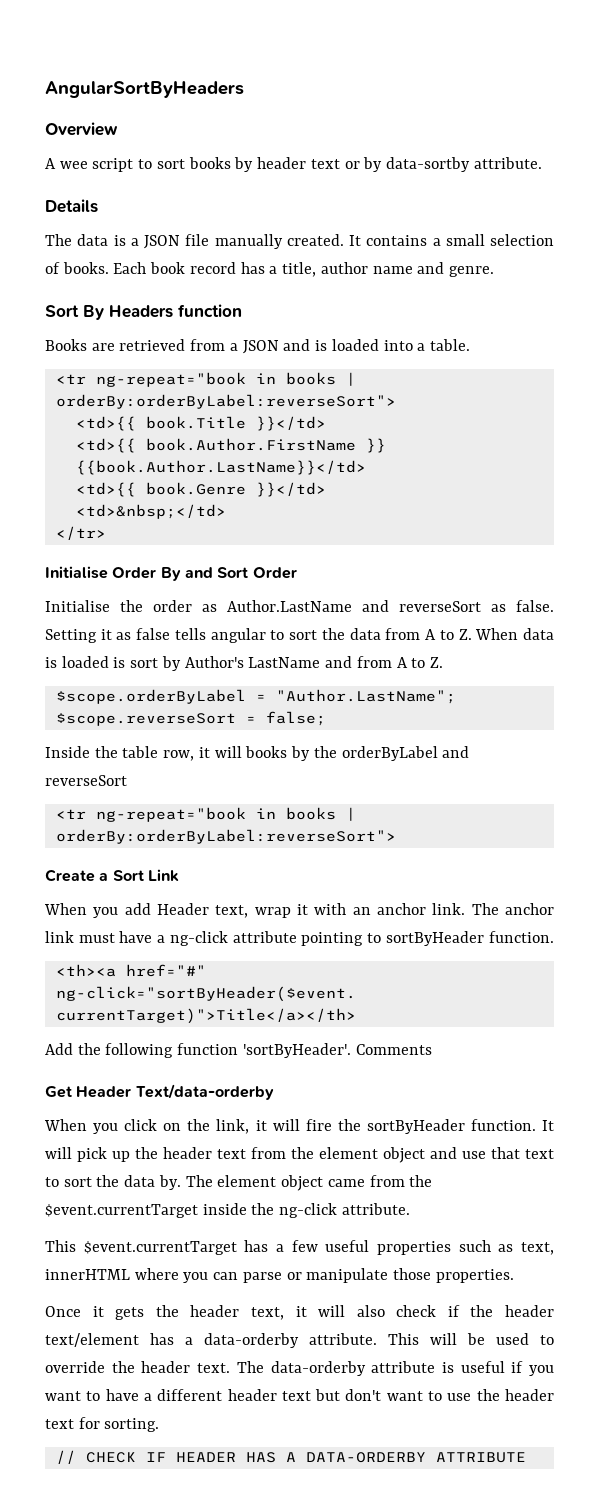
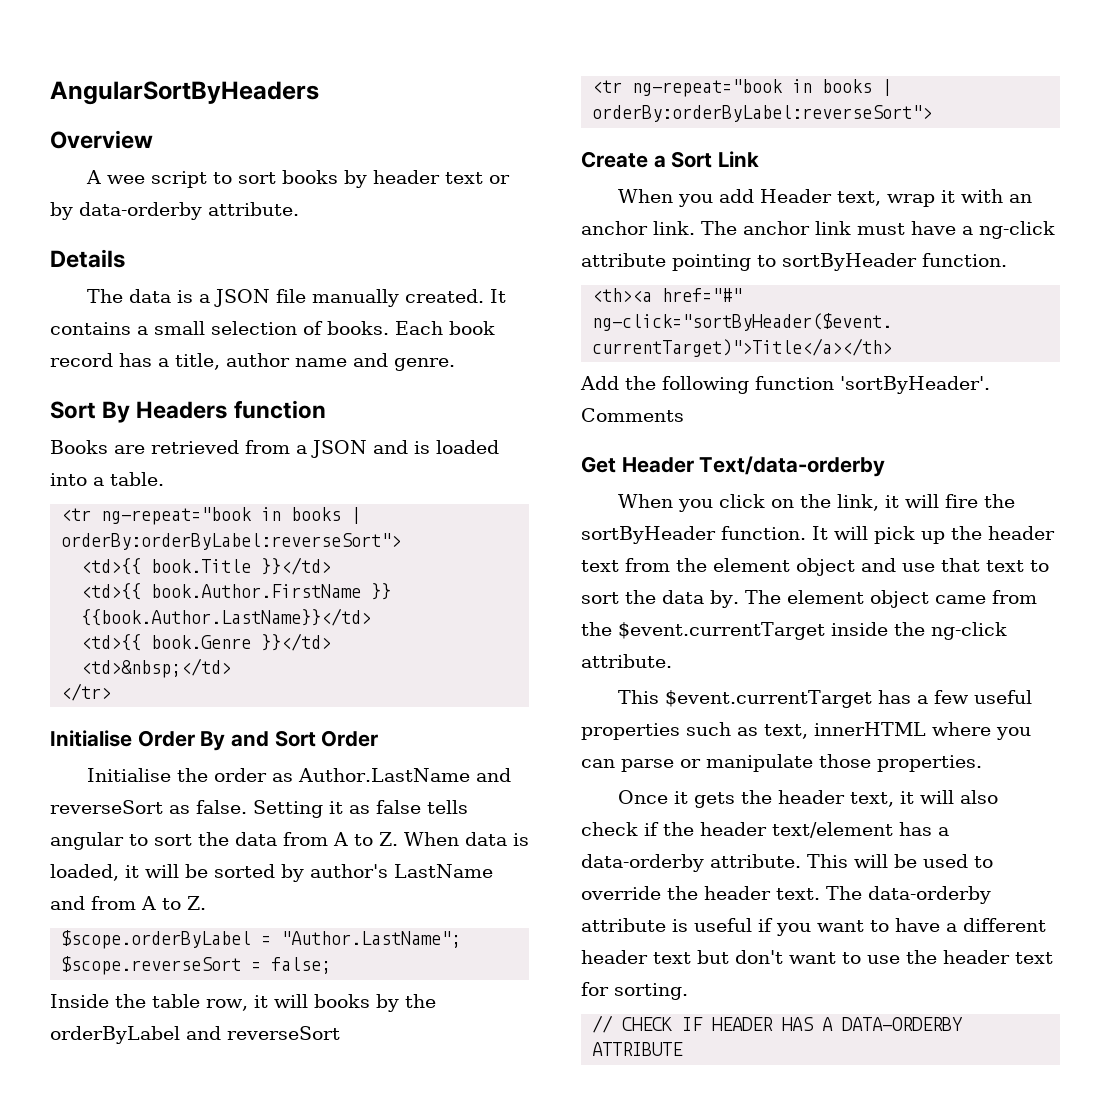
- A wee script to sort books by header text or by data-sortby attribute.
+ A wee script to sort books by header text or by data-orderby attribute.
- Setting it as false tells angular to sort the data from A to Z. When data is loaded is sort by Author's LastName and from A to Z.
+ Setting it as false tells angular to sort the data from A to Z. When data is loaded, it will be sorted by author's LastName and from A to Z.

